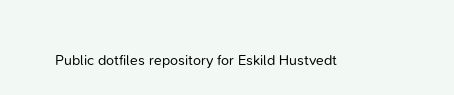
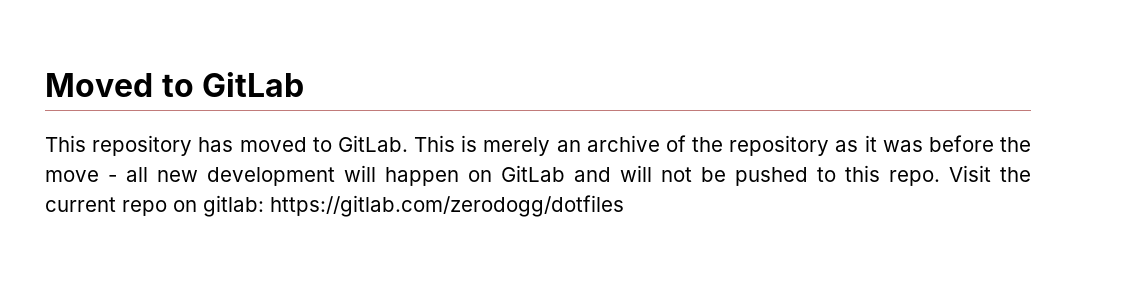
- Public dotfiles repository for Eskild Hustvedt
+ Moved to GitLab
+ This repository has moved to GitLab. This is merely an archive of the repository as it was before the move - all new development will happen on GitLab and will not be pushed to this repo. Visit the current repo on gitlab: https://gitlab.com/zerodogg/dotfiles

